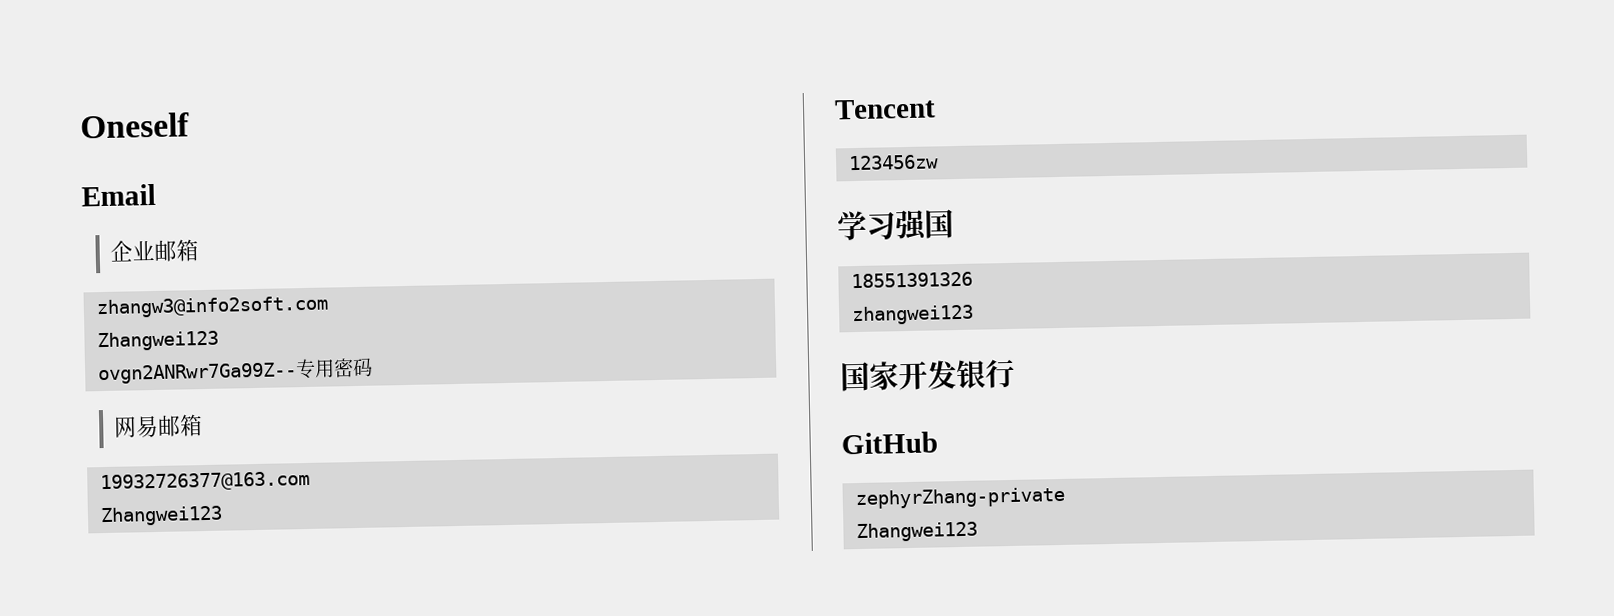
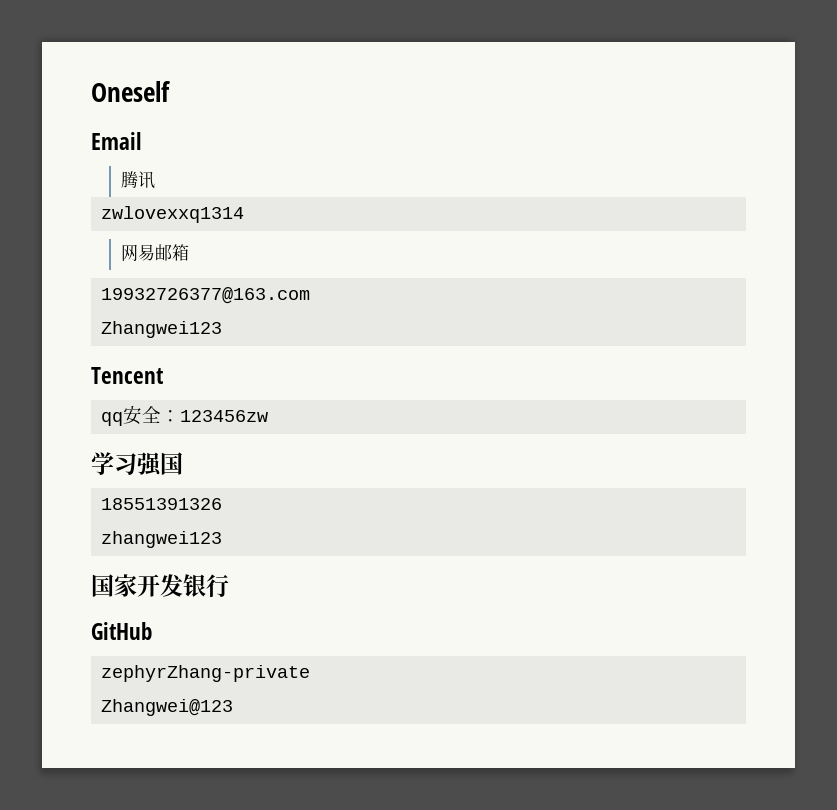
- 企业邮箱
- zhangw3@info2soft.com
- Zhangwei123
- ovgn2ANRwr7Ga99Z--专用密码
+ 腾讯
+ zwlovexxq1314
- 123456zw
+ qq安全：123456zw
  zephyrZhang-private
- Zhangwei123
+ Zhangwei@123

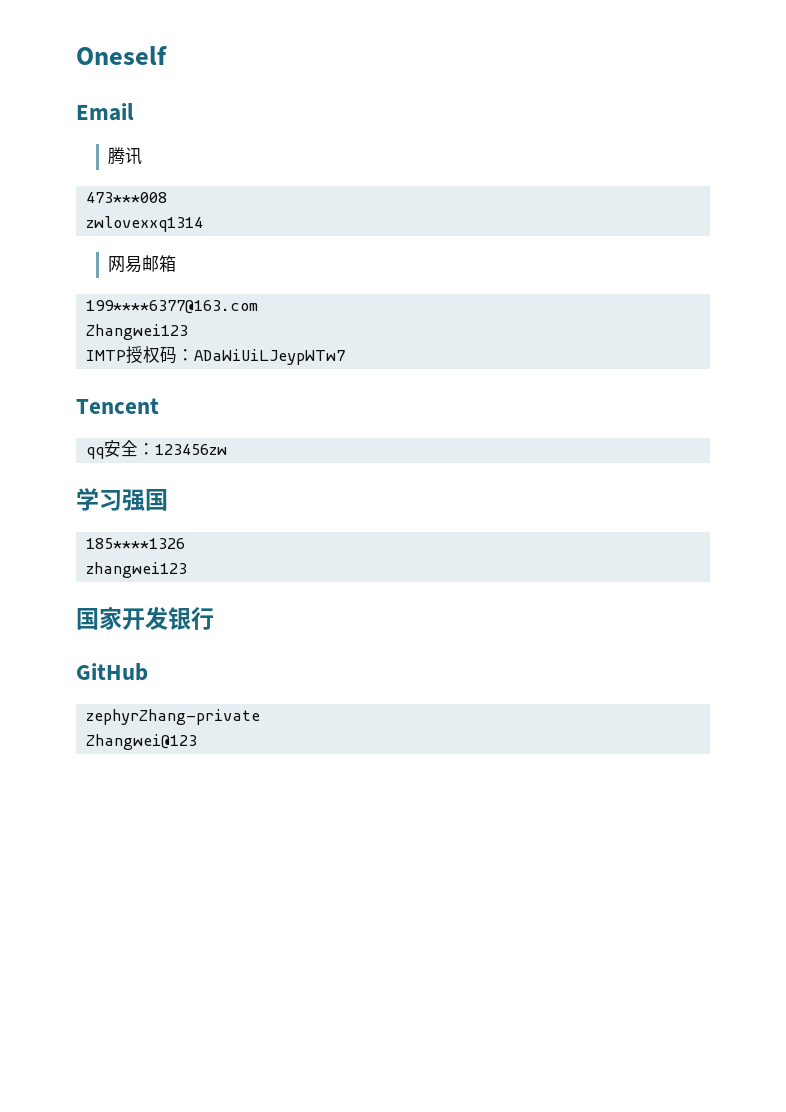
+ 473***008
- 19932726377@163.com
+ 199****6377@163.com
+ IMTP授权码：ADaWiUiLJeypWTw7
- 18551391326
+ 185****1326

